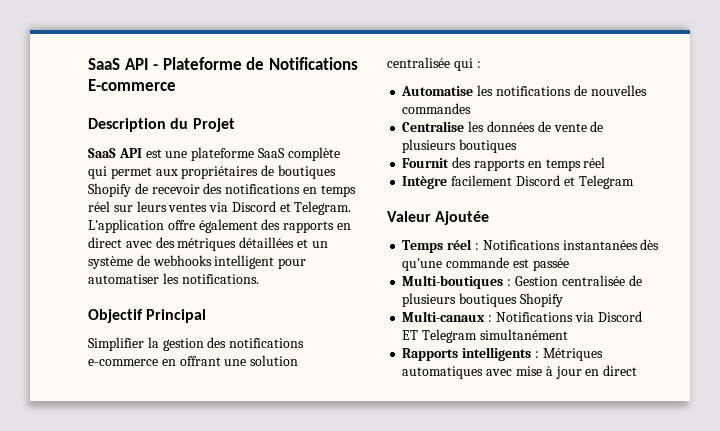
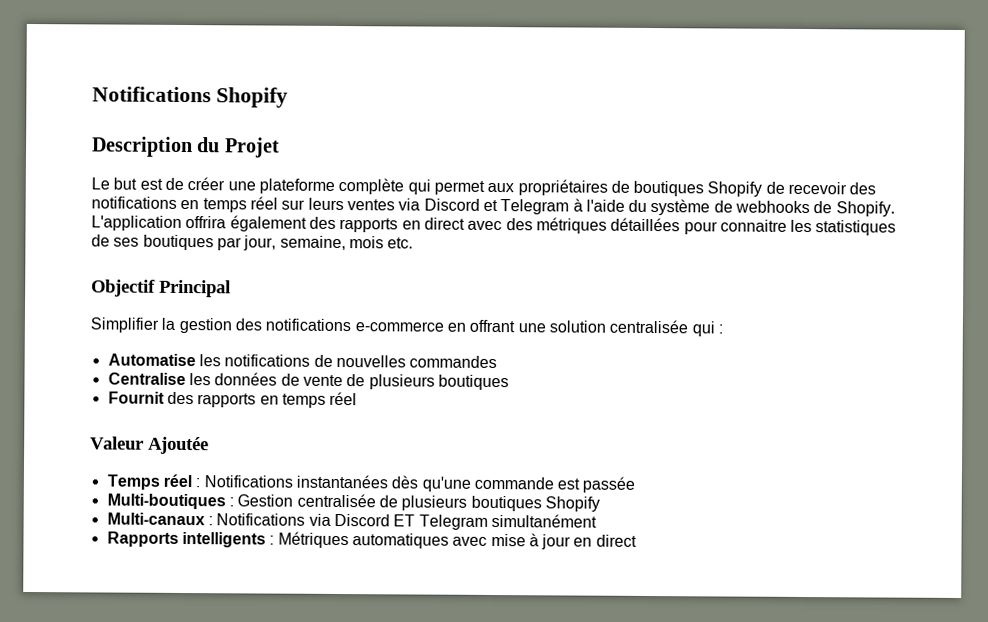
- SaaS API - Plateforme de Notifications E-commerce
+ Notifications Shopify
  Description du Projet
- SaaS API est une plateforme SaaS complète qui permet aux propriétaires de boutiques Shopify de recevoir des notifications en temps réel sur leurs ventes via Discord et Telegram. L'application offre également des rapports en direct avec des métriques détaillées et un système de webhooks intelligent pour automatiser les notifications.
+ Le but est de créer une plateforme complète qui permet aux propriétaires de boutiques Shopify de recevoir des notifications en temps réel sur leurs ventes via Discord et Telegram à l'aide du système de webhooks de Shopify. L'application offrira également des rapports en direct avec des métriques détaillées pour connaitre les statistiques de ses boutiques par jour, semaine, mois etc.
- Intègre facilement Discord et Telegram

